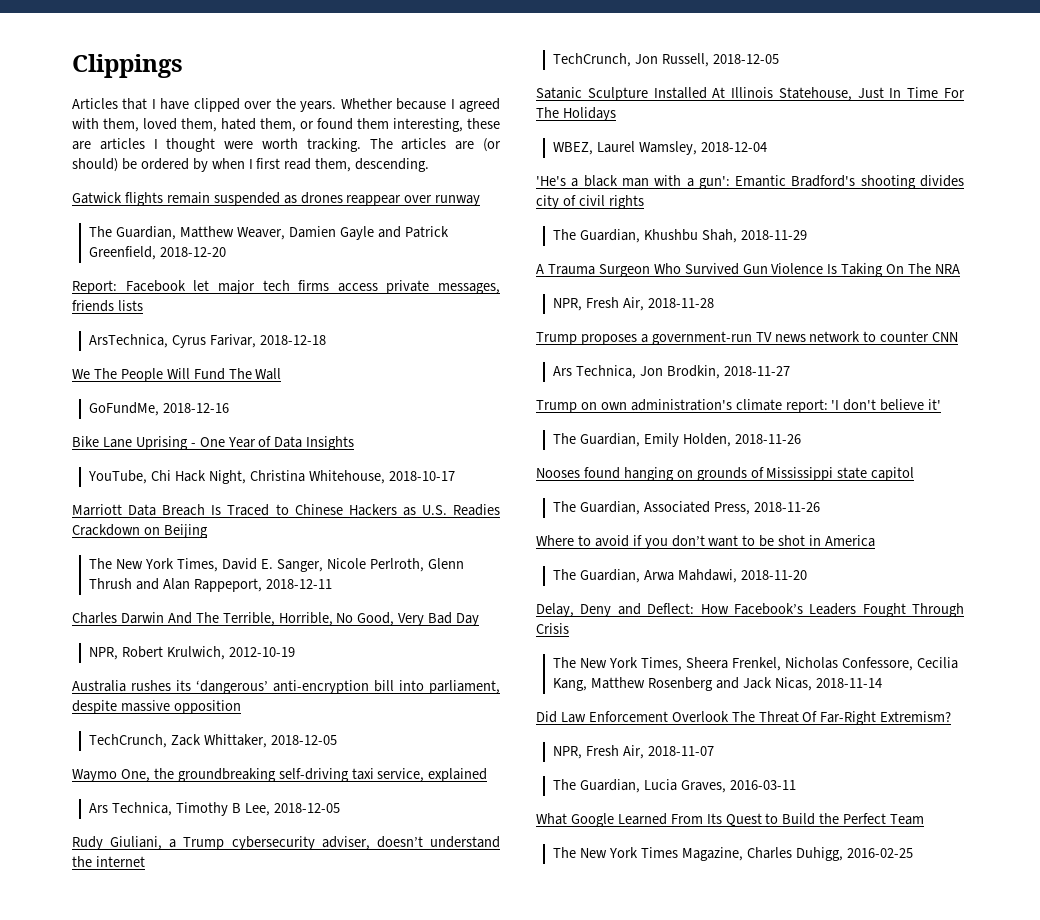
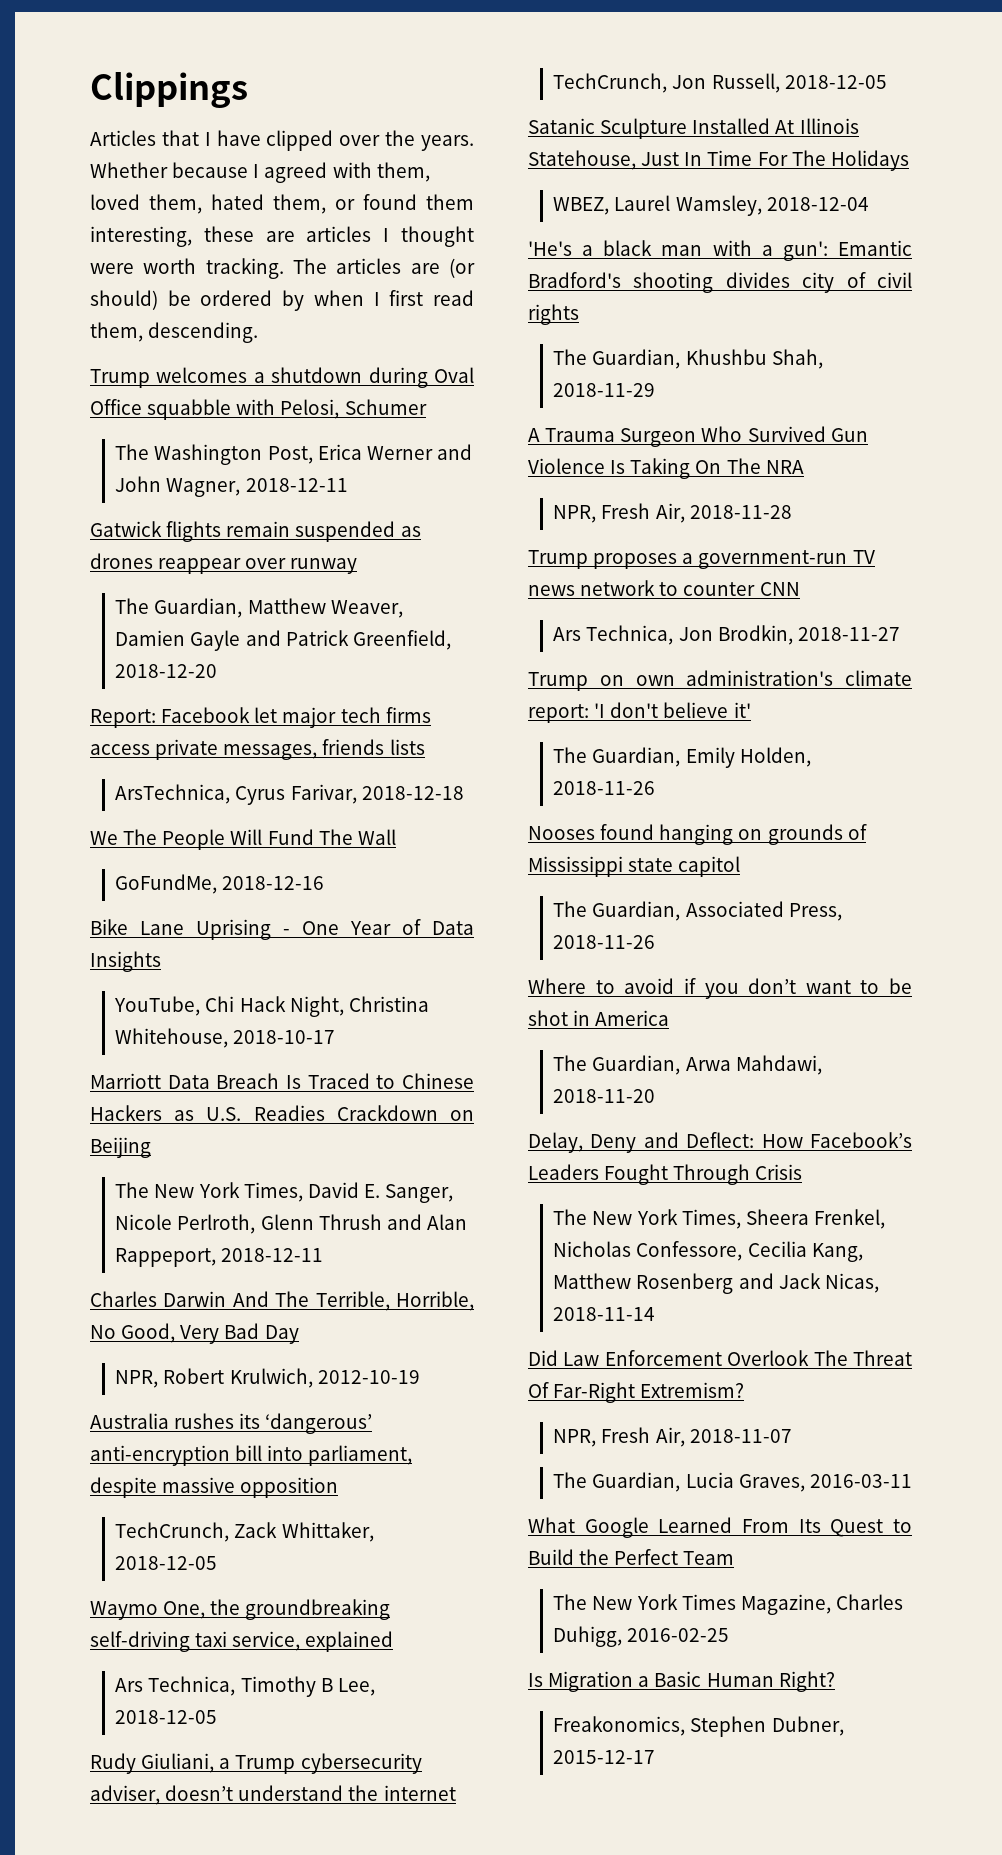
+ Trump welcomes a shutdown during Oval Office squabble with Pelosi, Schumer
+ The Washington Post, Erica Werner and John Wagner, 2018-12-11
+ Is Migration a Basic Human Right?
+ Freakonomics, Stephen Dubner, 2015-12-17

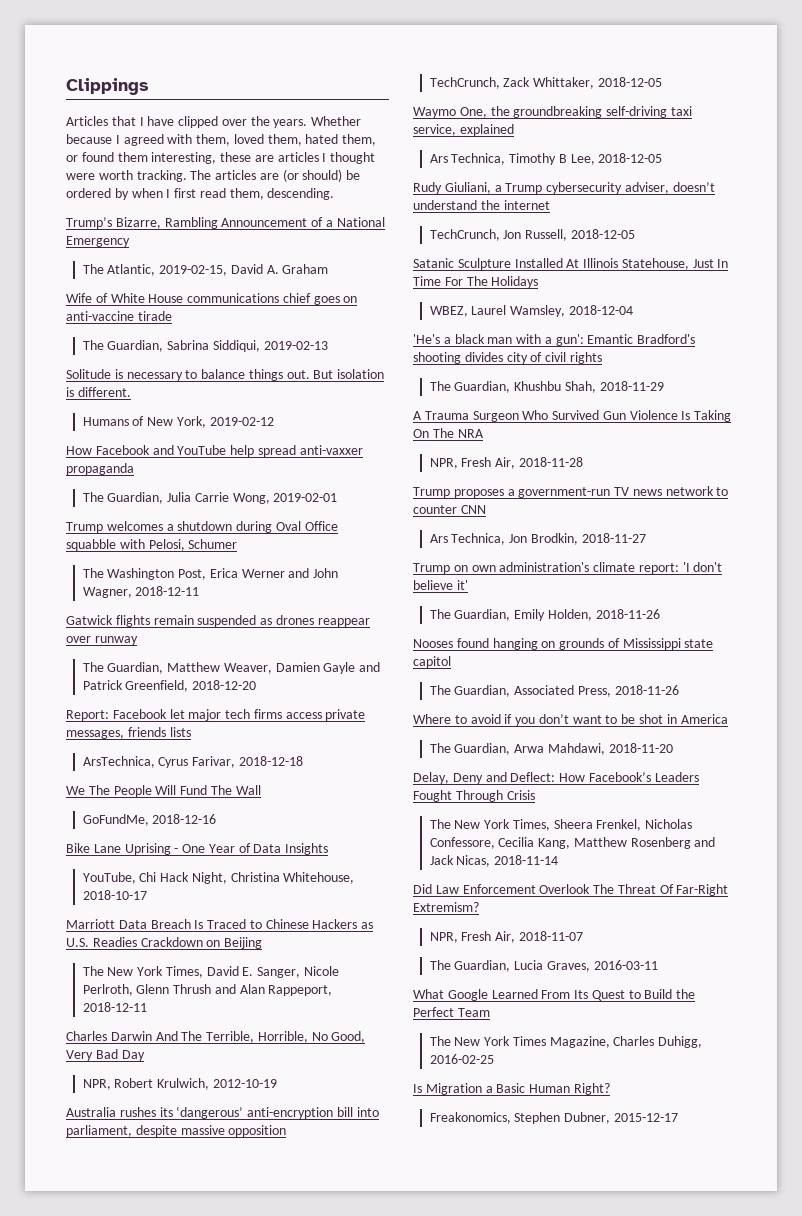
+ Trump’s Bizarre, Rambling Announcement of a National Emergency
+ The Atlantic, 2019-02-15, David A. Graham
+ Wife of White House communications chief goes on anti-vaccine tirade
+ The Guardian, Sabrina Siddiqui, 2019-02-13
+ Solitude is necessary to balance things out. But isolation is different.
+ Humans of New York, 2019-02-12
+ How Facebook and YouTube help spread anti-vaxxer propaganda
+ The Guardian, Julia Carrie Wong, 2019-02-01

